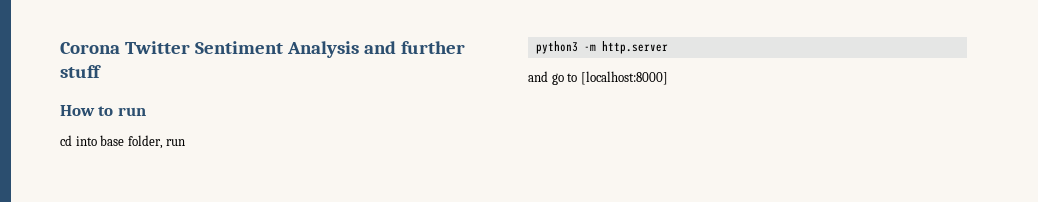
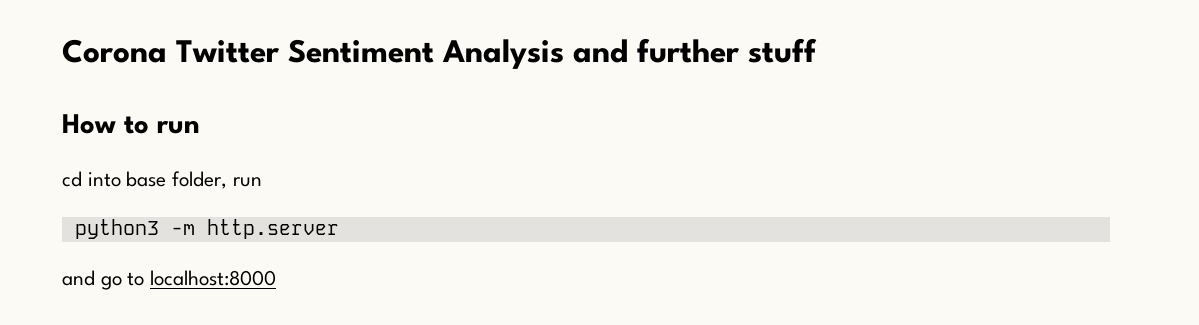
- and go to [localhost:8000]
+ and go to localhost:8000

